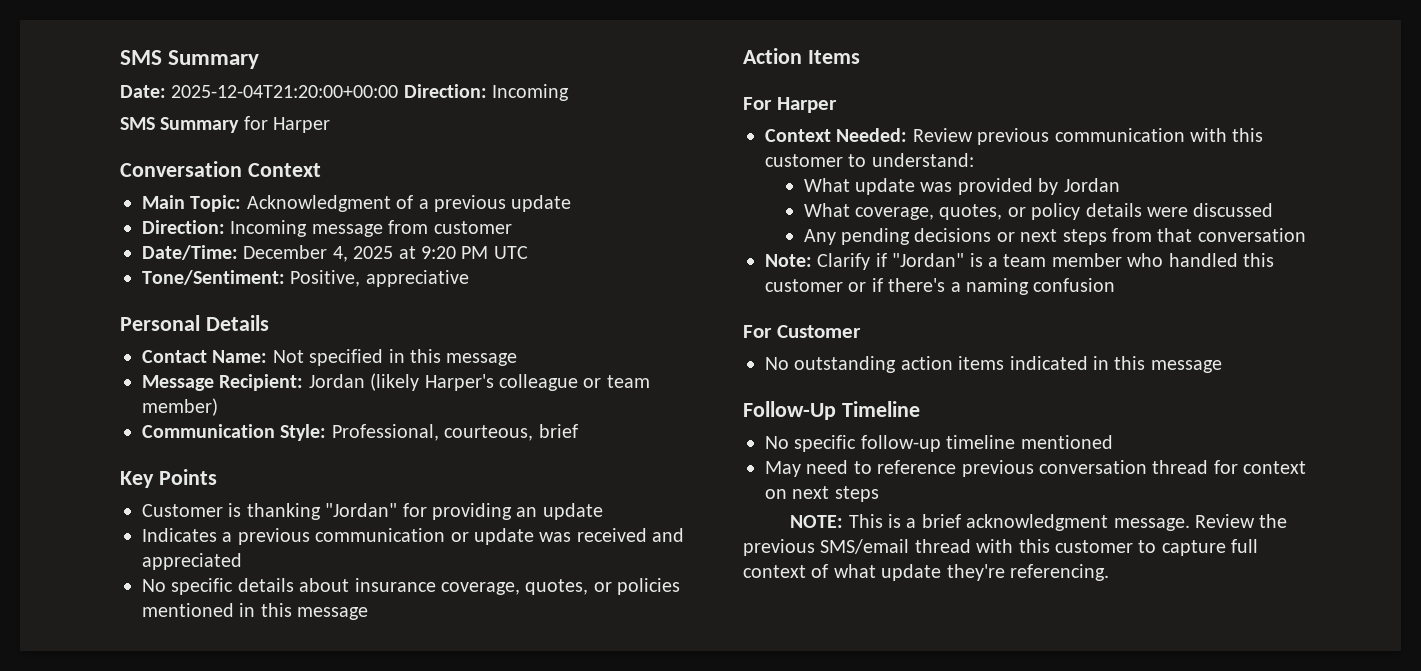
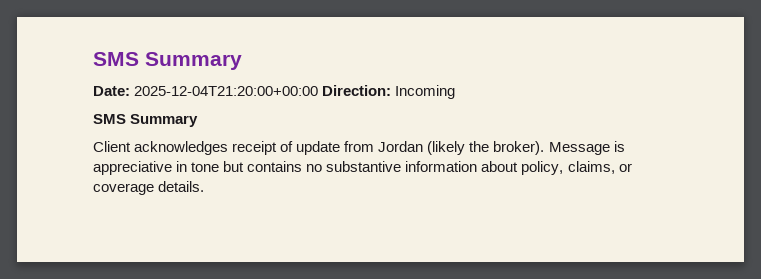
  Date: 2025-12-04T21:20:00+00:00 Direction: Incoming
- SMS Summary for Harper
- Conversation Context
- Main Topic: Acknowledgment of a previous update
- Direction: Incoming message from customer
- Date/Time: December 4, 2025 at 9:20 PM UTC
- Tone/Sentiment: Positive, appreciative
- Personal Details
- Contact Name: Not specified in this message
- Message Recipient: Jordan (likely Harper's colleague or team member)
- Communication Style: Professional, courteous, brief
- Key Points
- Customer is thanking "Jordan" for providing an update
- Indicates a previous communication or update was received and appreciated
- No specific details about insurance coverage, quotes, or policies mentioned in this message
- Action Items
- For Harper
- Context Needed: Review previous communication with this customer to understand:
- What update was provided by Jordan
- What coverage, quotes, or policy details were discussed
- Any pending decisions or next steps from that conversation
- Note: Clarify if "Jordan" is a team member who handled this customer or if there's a naming confusion
- For Customer
- No outstanding action items indicated in this message
- Follow-Up Timeline
- No specific follow-up timeline mentioned
- May need to reference previous conversation thread for context on next steps
- NOTE: This is a brief acknowledgment message. Review the previous SMS/email thread with this customer to capture full context of what update they're referencing.
+ SMS Summary
+ Client acknowledges receipt of update from Jordan (likely the broker). Message is appreciative in tone but contains no substantive information about policy, claims, or coverage details.

